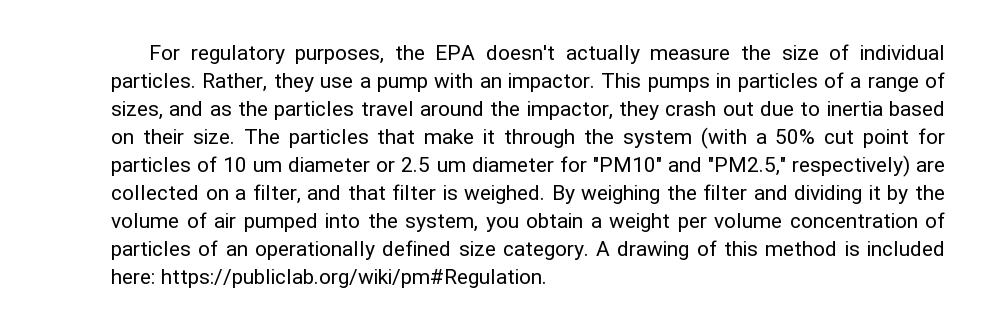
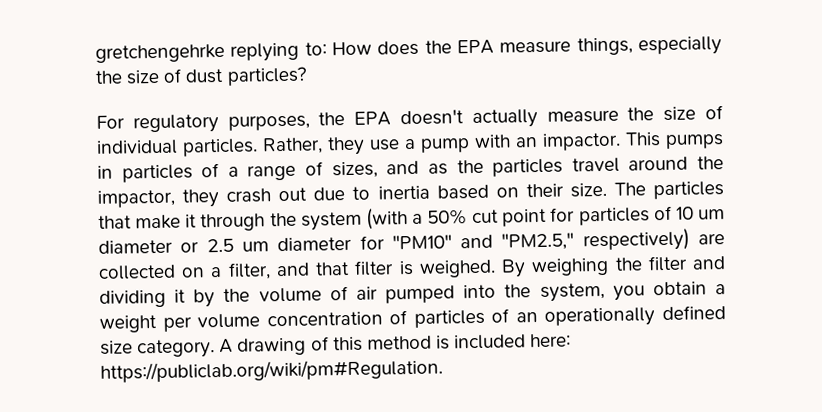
+ gretchengehrke replying to: How does the EPA measure things, especially the size of dust particles?

